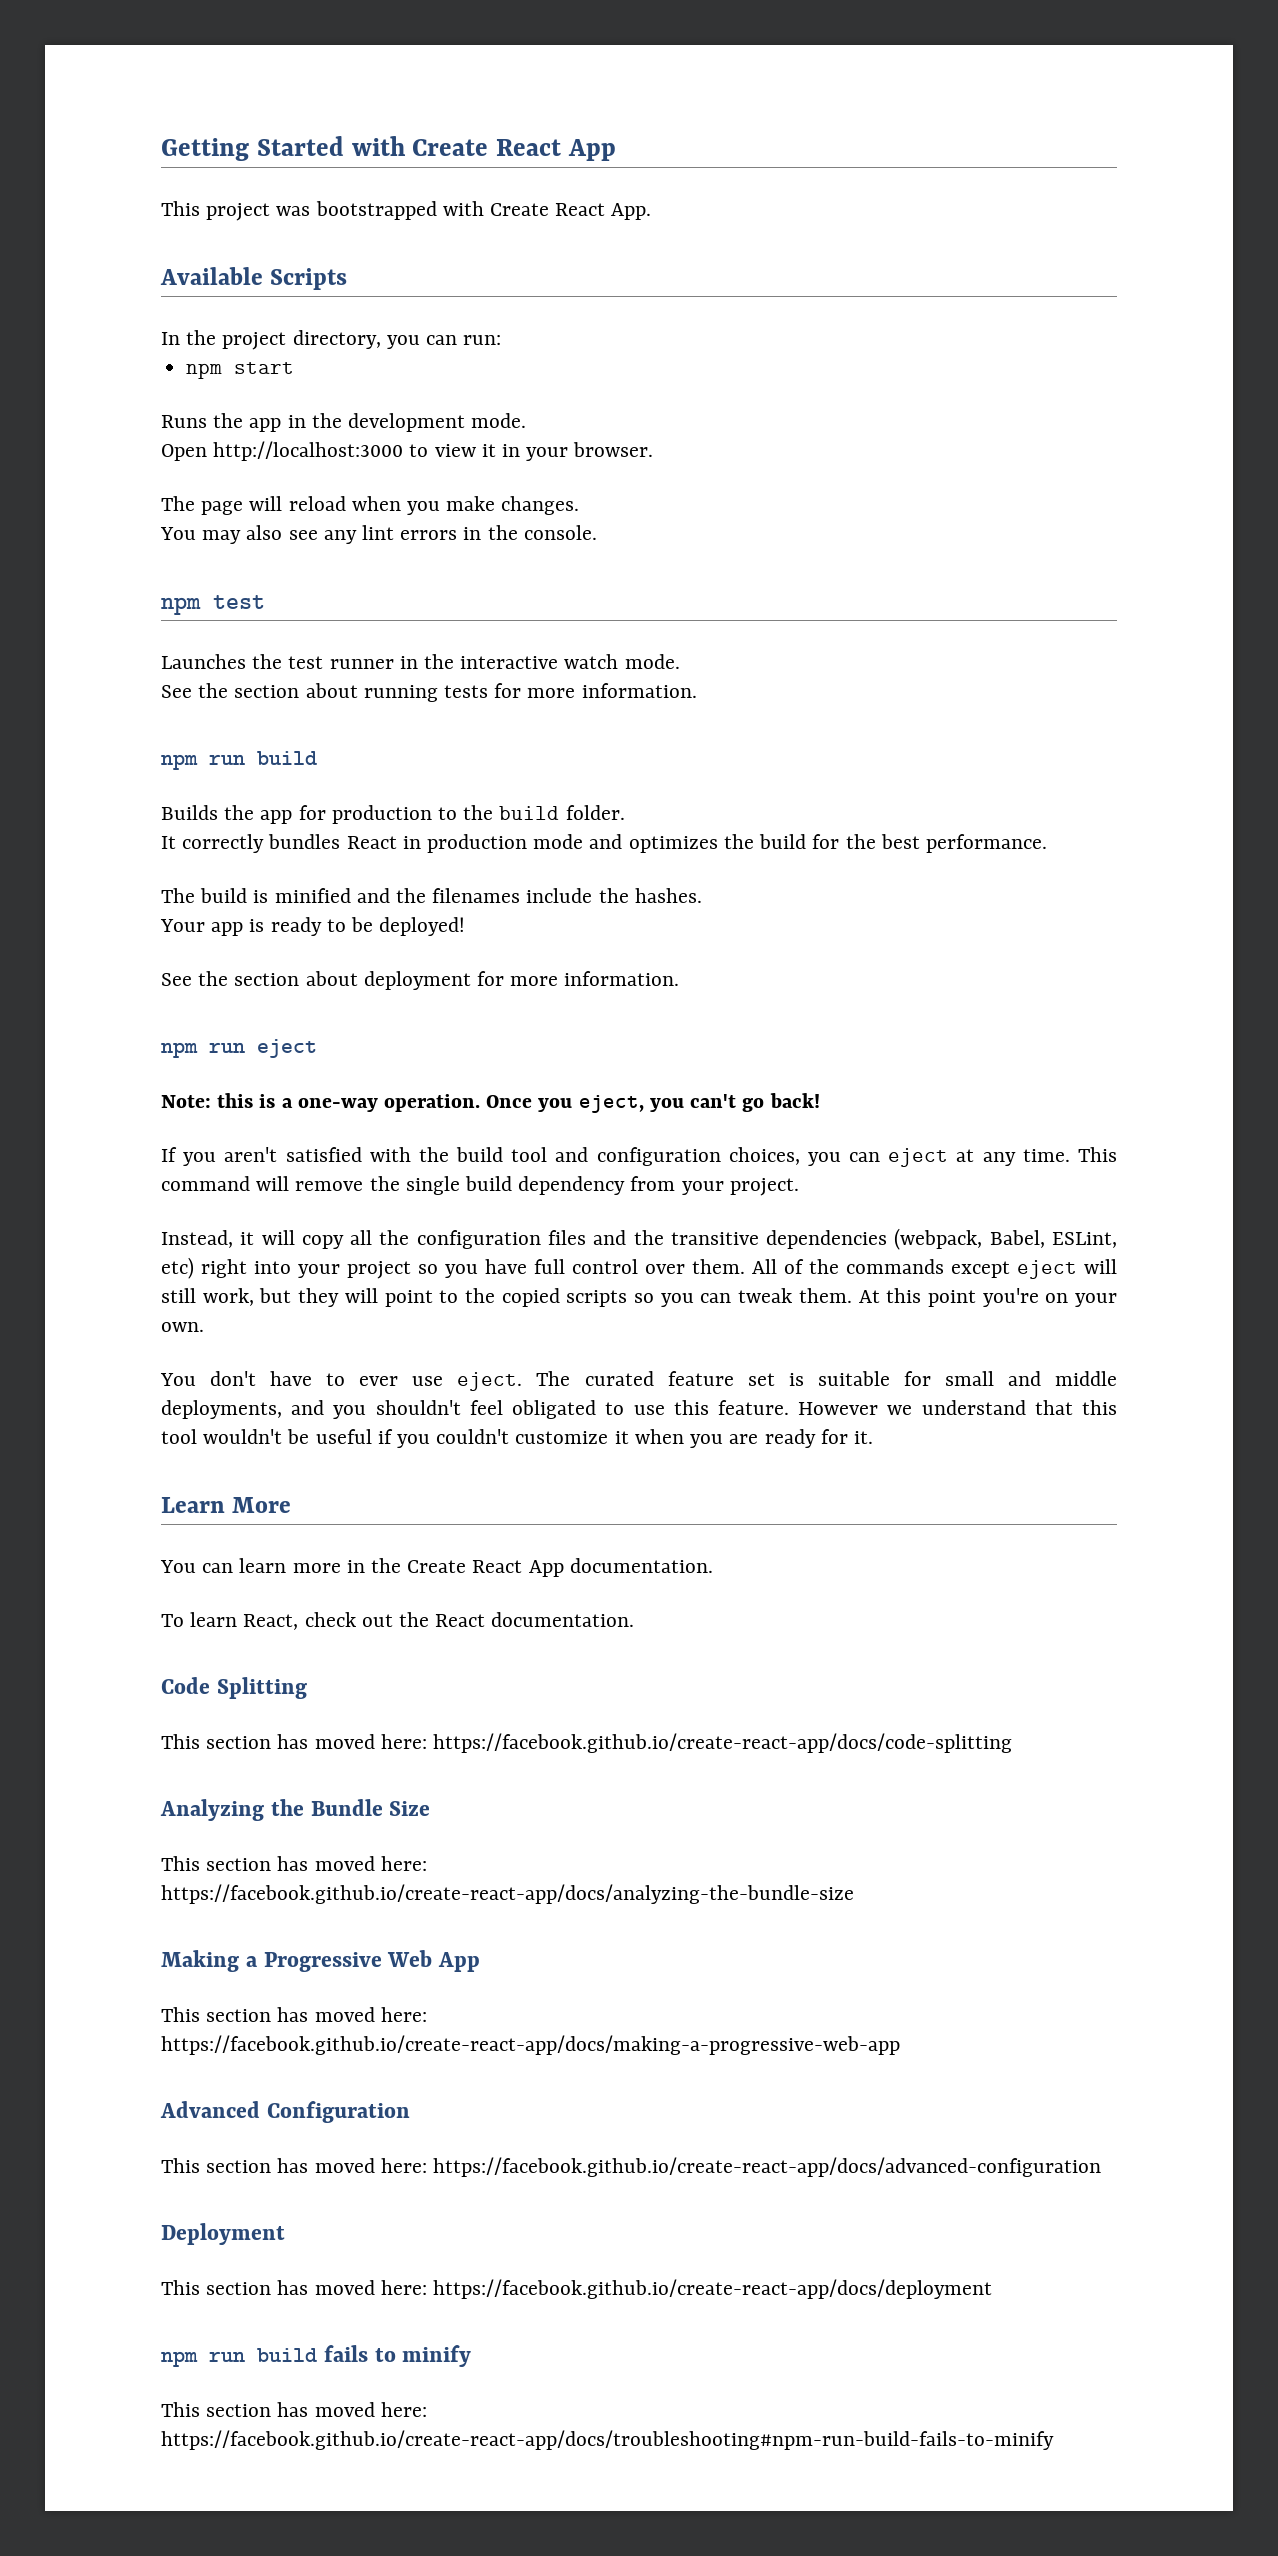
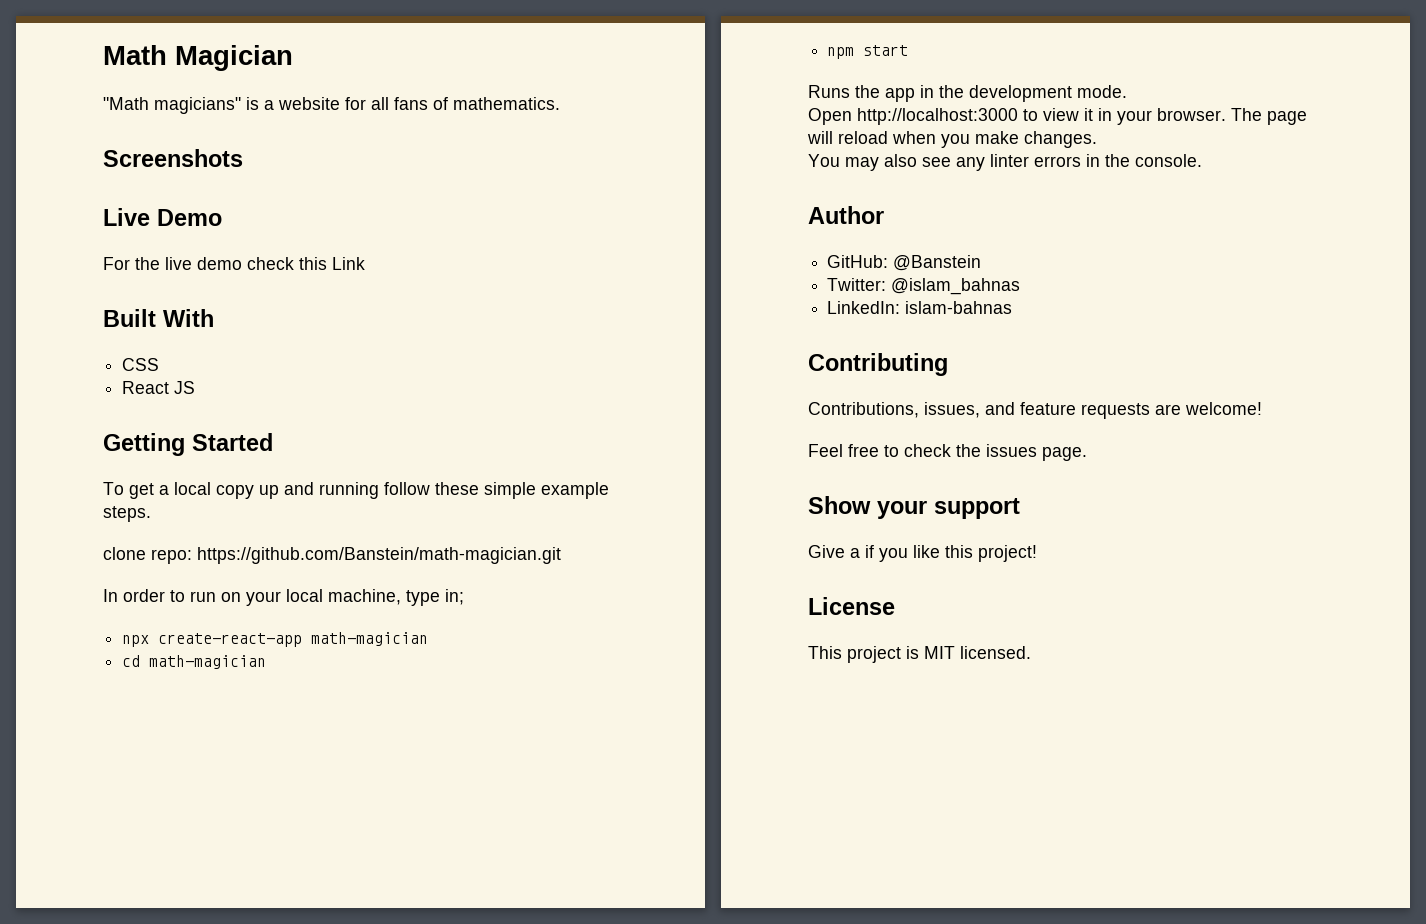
- Getting Started with Create React App
- This project was bootstrapped with Create React App.
- Available Scripts
- In the project directory, you can run:
+ Math Magician
+ "Math magicians" is a website for all fans of mathematics.
+ Screenshots
+ Live Demo
+ For the live demo check this Link
+ Built With
+ CSS
+ React JS
+ Getting Started
+ To get a local copy up and running follow these simple example steps.
+ clone repo: https://github.com/Banstein/math-magician.git
+ In order to run on your local machine, type in;
+ npx create-react-app math-magician
+ cd math-magician
- Open http://localhost:3000 to view it in your browser.
- The page will reload when you make changes.
+ Open http://localhost:3000 to view it in your browser. The page will reload when you make changes.
- You may also see any lint errors in the console.
+ You may also see any linter errors in the console.
- npm test
- Launches the test runner in the interactive watch mode.
- See the section about running tests for more information.
- npm run build
- Builds the app for production to the build folder.
- It correctly bundles React in production mode and optimizes the build for the best performance.
- The build is minified and the filenames include the hashes.
- Your app is ready to be deployed!
- See the section about deployment for more information.
- npm run eject
- Note: this is a one-way operation. Once you eject, you can't go back!
- If you aren't satisfied with the build tool and configuration choices, you can eject at any time. This command will remove the single build dependency from your project.
- Instead, it will copy all the configuration files and the transitive dependencies (webpack, Babel, ESLint, etc) right into your project so you have full control over them. All of the commands except eject will still work, but they will point to the copied scripts so you can tweak them. At this point you're on your own.
- You don't have to ever use eject. The curated feature set is suitable for small and middle deployments, and you shouldn't feel obligated to use this feature. However we understand that this tool wouldn't be useful if you couldn't customize it when you are ready for it.
- Learn More
- You can learn more in the Create React App documentation.
- To learn React, check out the React documentation.
- Code Splitting
- This section has moved here: https://facebook.github.io/create-react-app/docs/code-splitting
- Analyzing the Bundle Size
- This section has moved here: https://facebook.github.io/create-react-app/docs/analyzing-the-bundle-size
- Making a Progressive Web App
- This section has moved here: https://facebook.github.io/create-react-app/docs/making-a-progressive-web-app
- Advanced Configuration
- This section has moved here: https://facebook.github.io/create-react-app/docs/advanced-configuration
- Deployment
- This section has moved here: https://facebook.github.io/create-react-app/docs/deployment
- npm run build fails to minify
- This section has moved here: https://facebook.github.io/create-react-app/docs/troubleshooting#npm-run-build-fails-to-minify
+ Author
+ GitHub: @Banstein
+ Twitter: @islam_bahnas
+ LinkedIn: islam-bahnas
+ Contributing
+ Contributions, issues, and feature requests are welcome!
+ Feel free to check the issues page.
+ Show your support
+ Give a if you like this project!
+ License
+ This project is MIT licensed.

